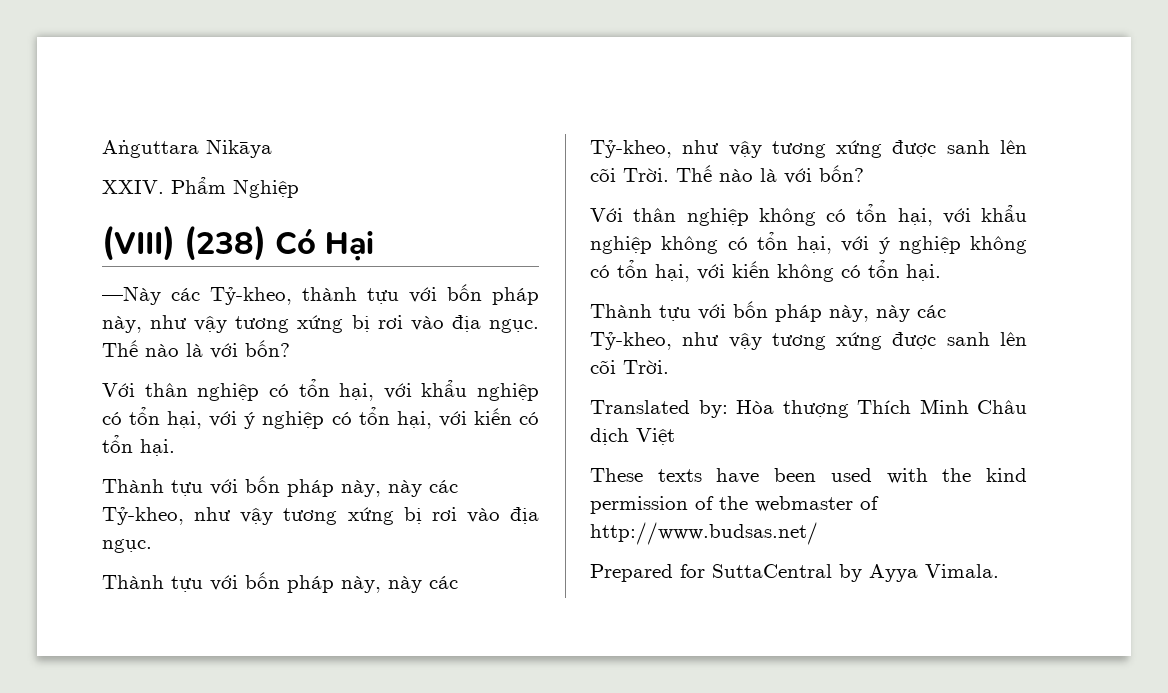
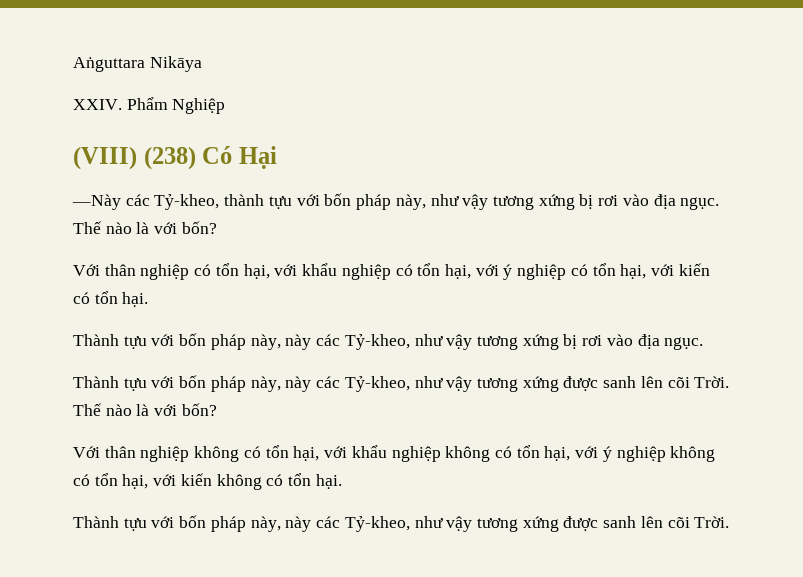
- Translated by: Hòa thượng Thích Minh Châu dịch Việt
- These texts have been used with the kind permission of the webmaster of http://www.budsas.net/
- Prepared for SuttaCentral by Ayya Vimala.

